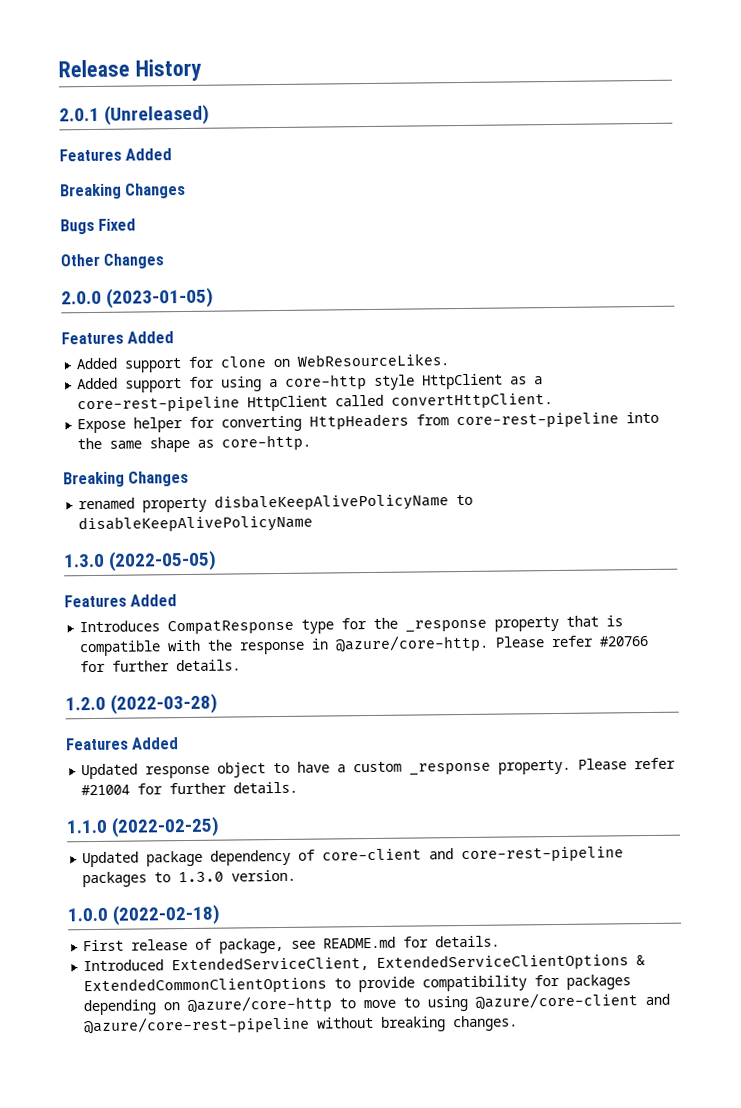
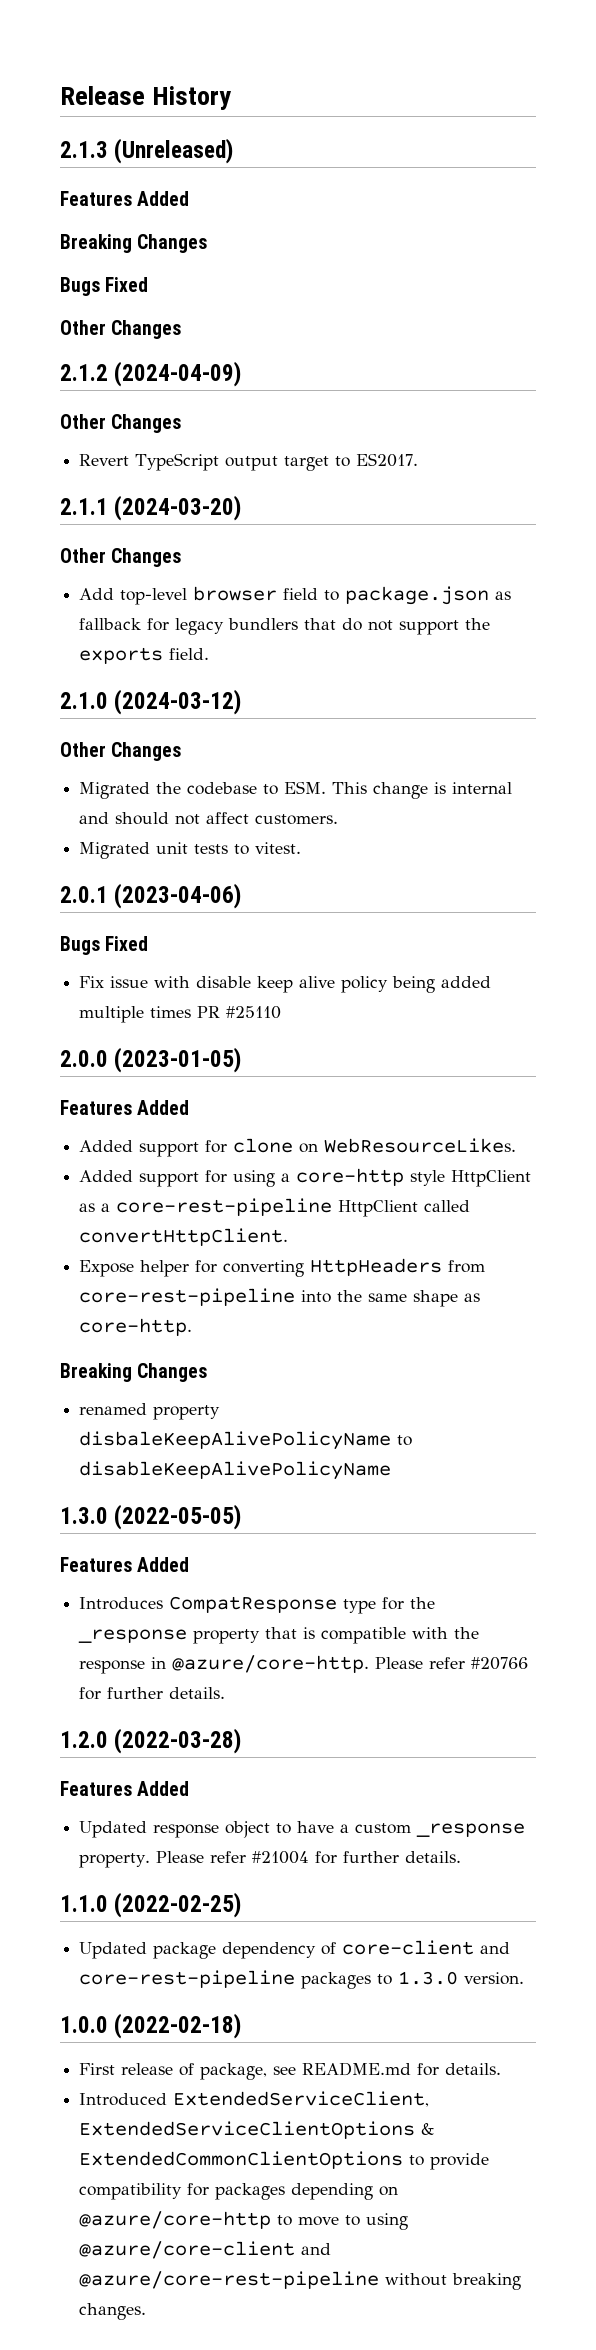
- 2.0.1 (Unreleased)
+ 2.1.3 (Unreleased)
+ 2.1.2 (2024-04-09)
+ Other Changes
+ Revert TypeScript output target to ES2017.
+ 2.1.1 (2024-03-20)
+ Other Changes
+ Add top-level browser field to package.json as fallback for legacy bundlers that do not support the exports field.
+ 2.1.0 (2024-03-12)
+ Other Changes
+ Migrated the codebase to ESM. This change is internal and should not affect customers.
+ Migrated unit tests to vitest.
+ 2.0.1 (2023-04-06)
+ Bugs Fixed
+ Fix issue with disable keep alive policy being added multiple times PR #25110

